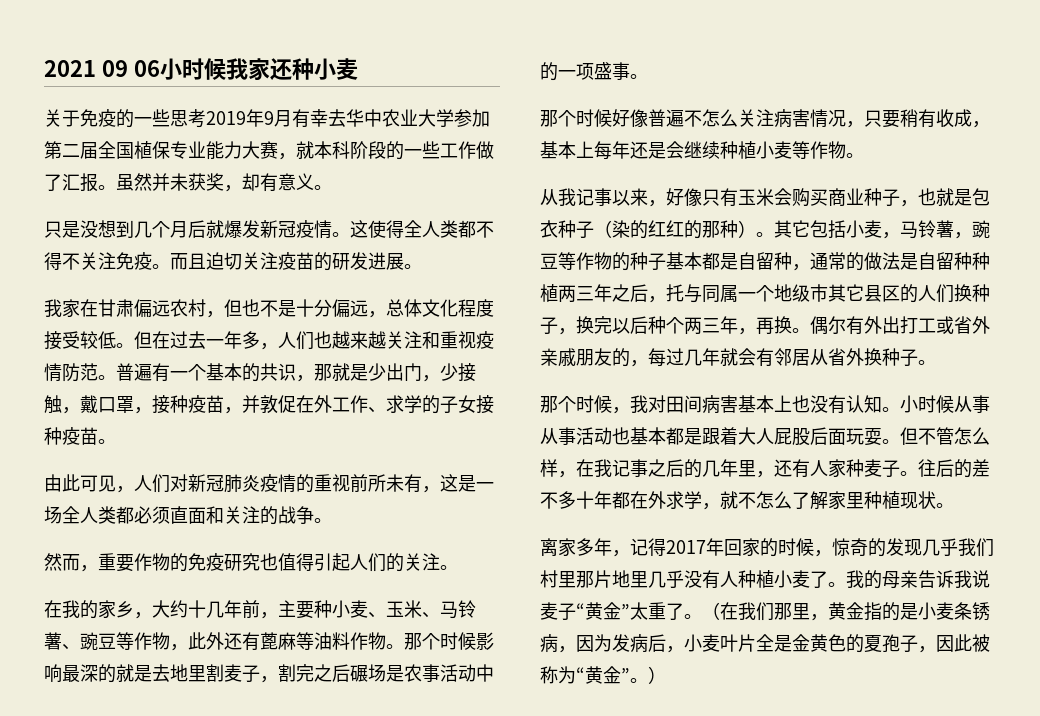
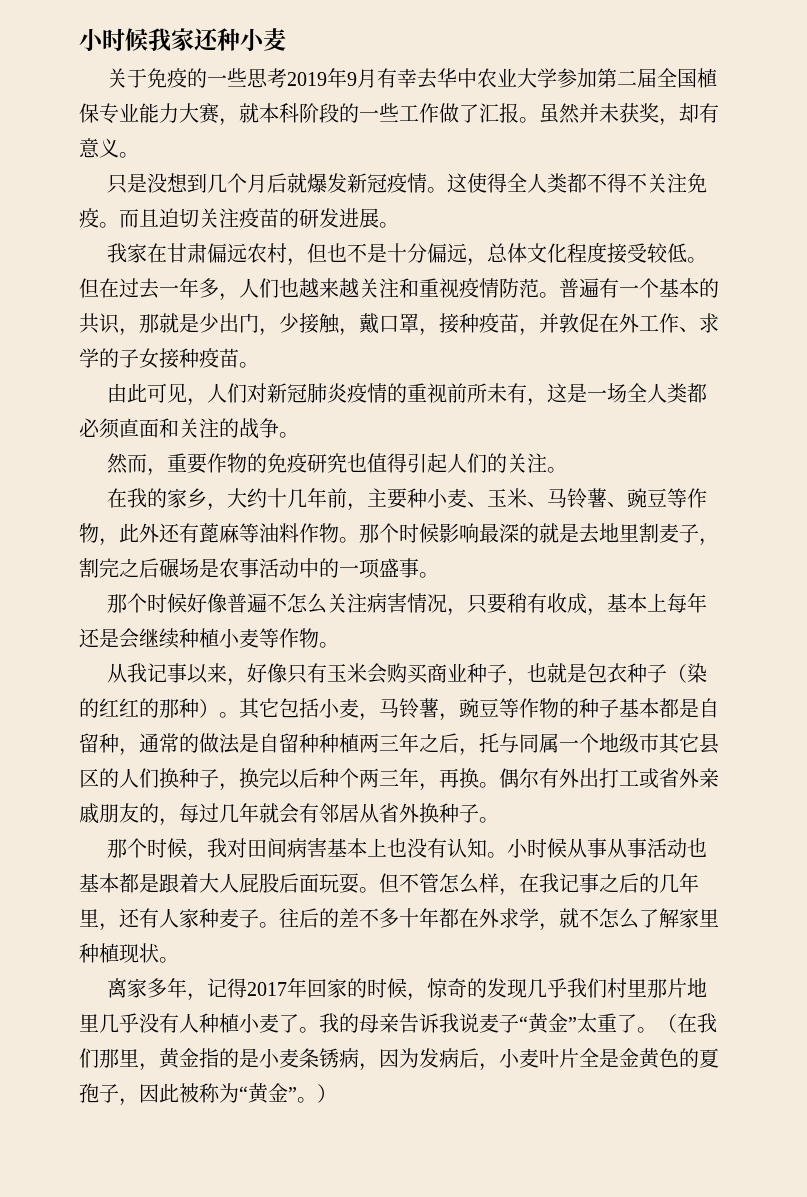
- 2021 09 06小时候我家还种小麦
+ 小时候我家还种小麦

